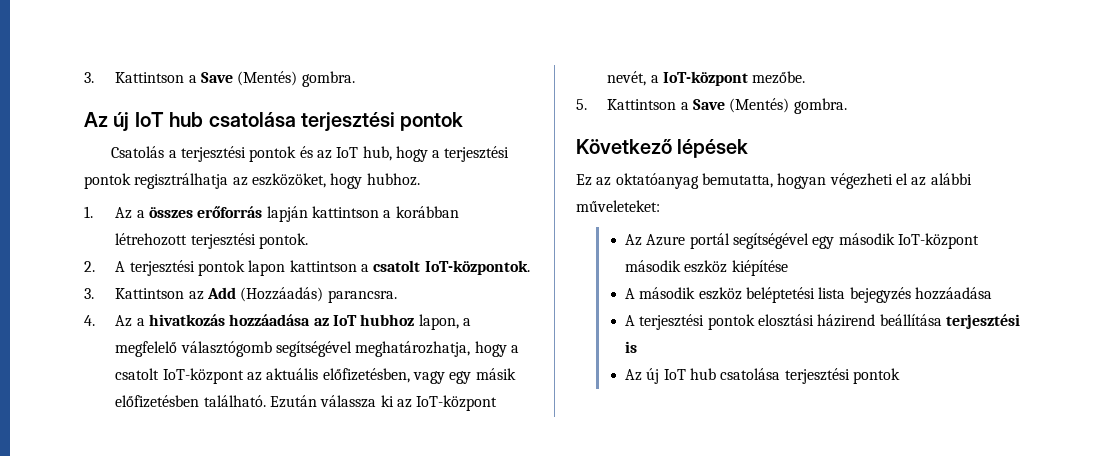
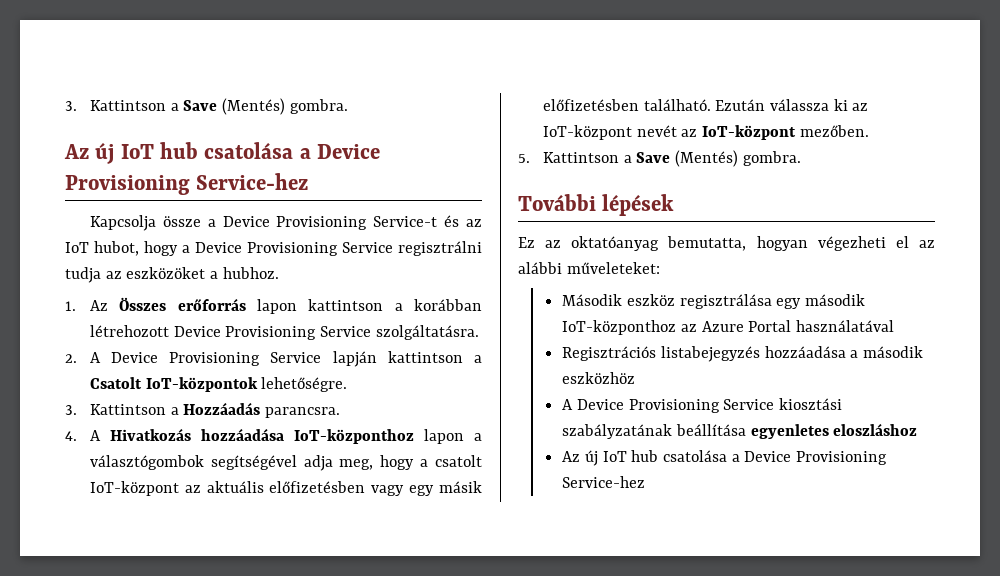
  3. Kattintson a Save (Mentés) gombra.
- Az új IoT hub csatolása terjesztési pontok
- Csatolás a terjesztési pontok és az IoT hub, hogy a terjesztési pontok regisztrálhatja az eszközöket, hogy hubhoz.
- 1. Az a összes erőforrás lapján kattintson a korábban létrehozott terjesztési pontok.
- 2. A terjesztési pontok lapon kattintson a csatolt IoT-központok.
- 3. Kattintson az Add (Hozzáadás) parancsra.
+ Az új IoT hub csatolása a Device Provisioning Service-hez
+ Kapcsolja össze a Device Provisioning Service-t és az IoT hubot, hogy a Device Provisioning Service regisztrálni tudja az eszközöket a hubhoz.
+ 1. Az Összes erőforrás lapon kattintson a korábban létrehozott Device Provisioning Service szolgáltatásra.
+ 2. A Device Provisioning Service lapján kattintson a Csatolt IoT-központok lehetőségre.
+ 3. Kattintson a Hozzáadás parancsra.
- 4. Az a hivatkozás hozzáadása az IoT hubhoz lapon, a megfelelő választógomb segítségével meghatározhatja, hogy a csatolt IoT-központ az aktuális előfizetésben, vagy egy másik előfizetésben található.
+ 4. A Hivatkozás hozzáadása IoT-központhoz lapon a választógombok segítségével adja meg, hogy a csatolt IoT-központ az aktuális előfizetésben vagy egy másik előfizetésben található.
- Ezután válassza ki az IoT-központ nevét, a IoT-központ mezőbe.
+ Ezután válassza ki az IoT-központ nevét az IoT-központ mezőben.
- Következő lépések
+ További lépések
- Az Azure portál segítségével egy második IoT-központ második eszköz kiépítése
- A második eszköz beléptetési lista bejegyzés hozzáadása
- A terjesztési pontok elosztási házirend beállítása terjesztési is
- Az új IoT hub csatolása terjesztési pontok
+ Második eszköz regisztrálása egy második IoT-központhoz az Azure Portal használatával
+ Regisztrációs listabejegyzés hozzáadása a második eszközhöz
+ A Device Provisioning Service kiosztási szabályzatának beállítása egyenletes eloszláshoz
+ Az új IoT hub csatolása a Device Provisioning Service-hez

